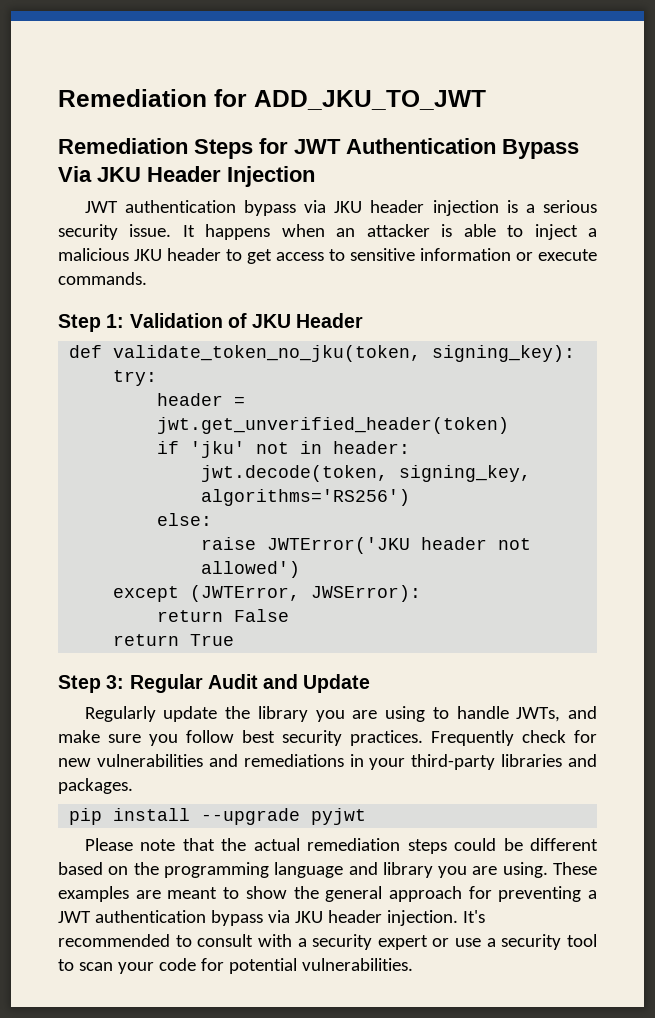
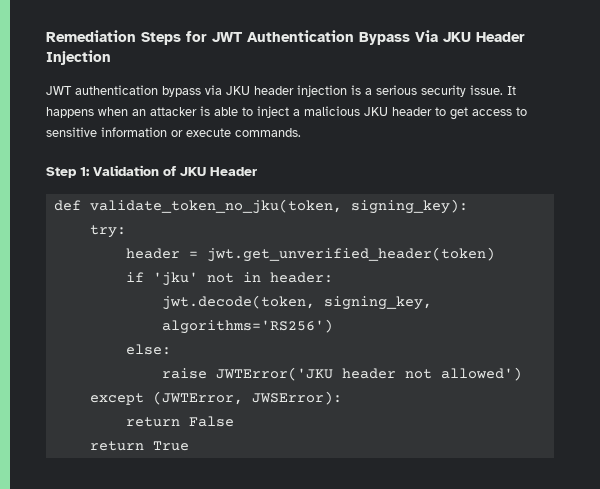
- Remediation for ADD_JKU_TO_JWT
- Step 3: Regular Audit and Update
- Regularly update the library you are using to handle JWTs, and make sure you follow best security practices. Frequently check for new vulnerabilities and remediations in your third-party libraries and packages.
- pip install --upgrade pyjwt
- Please note that the actual remediation steps could be different based on the programming language and library you are using. These examples are meant to show the general approach for preventing a JWT authentication bypass via JKU header injection. It's recommended to consult with a security expert or use a security tool to scan your code for potential vulnerabilities.

